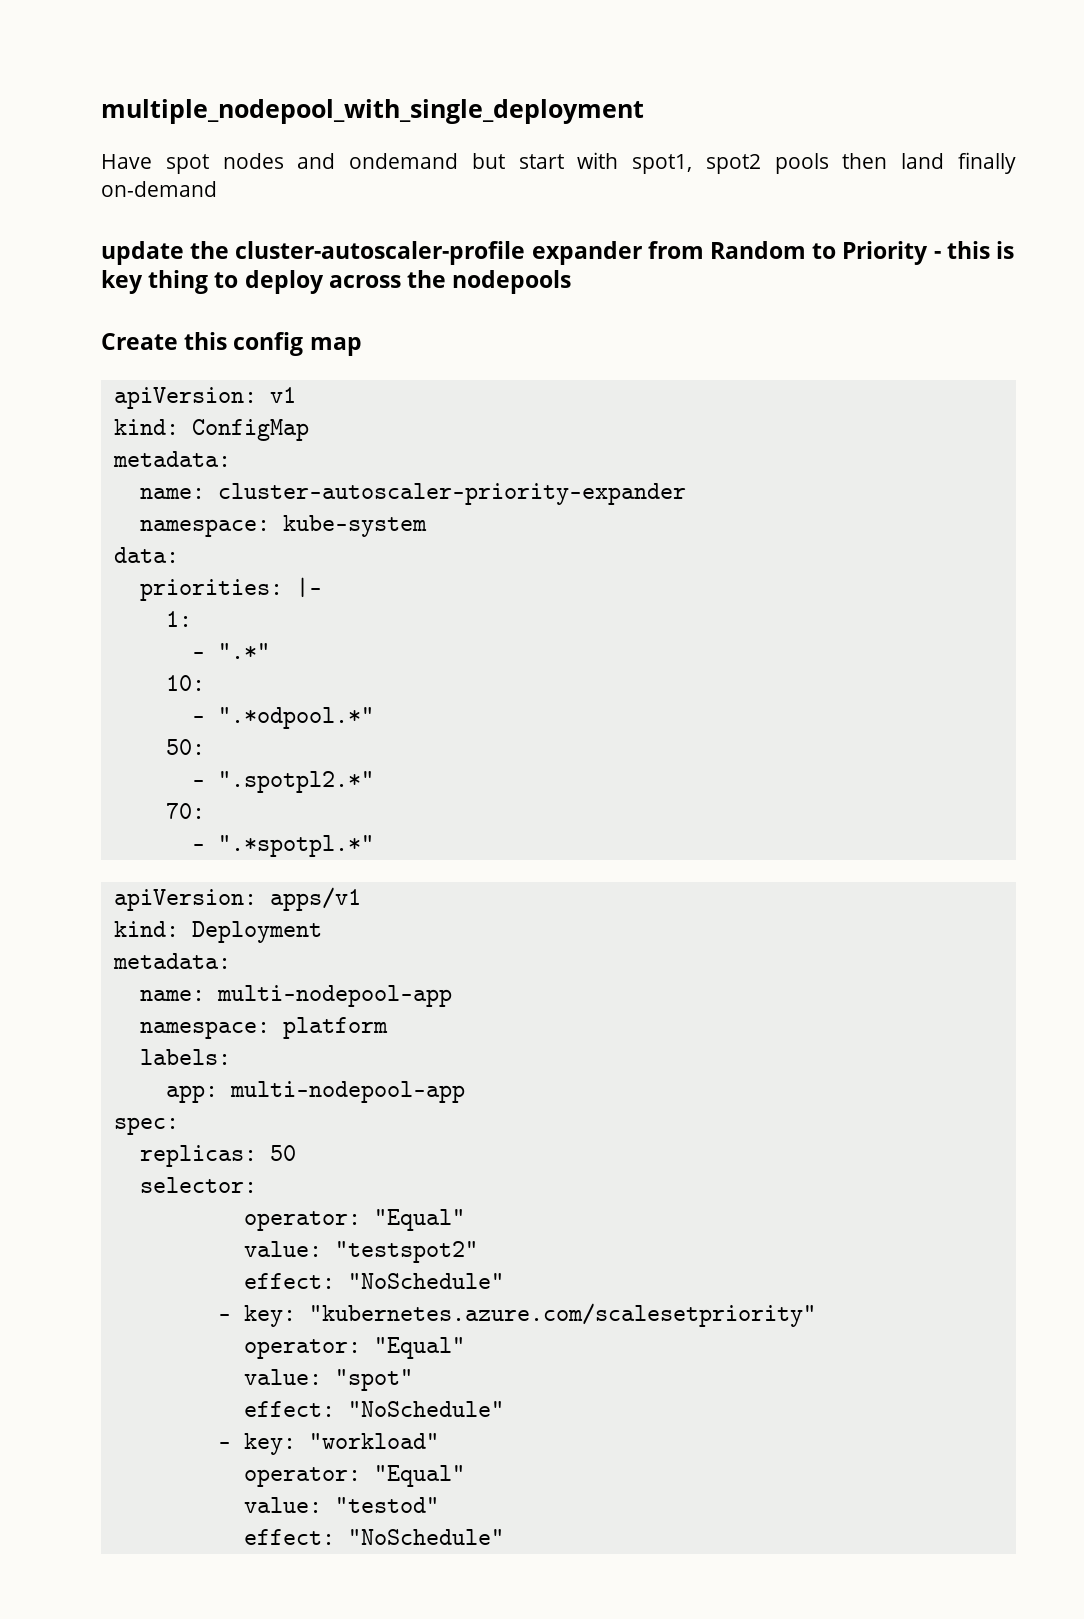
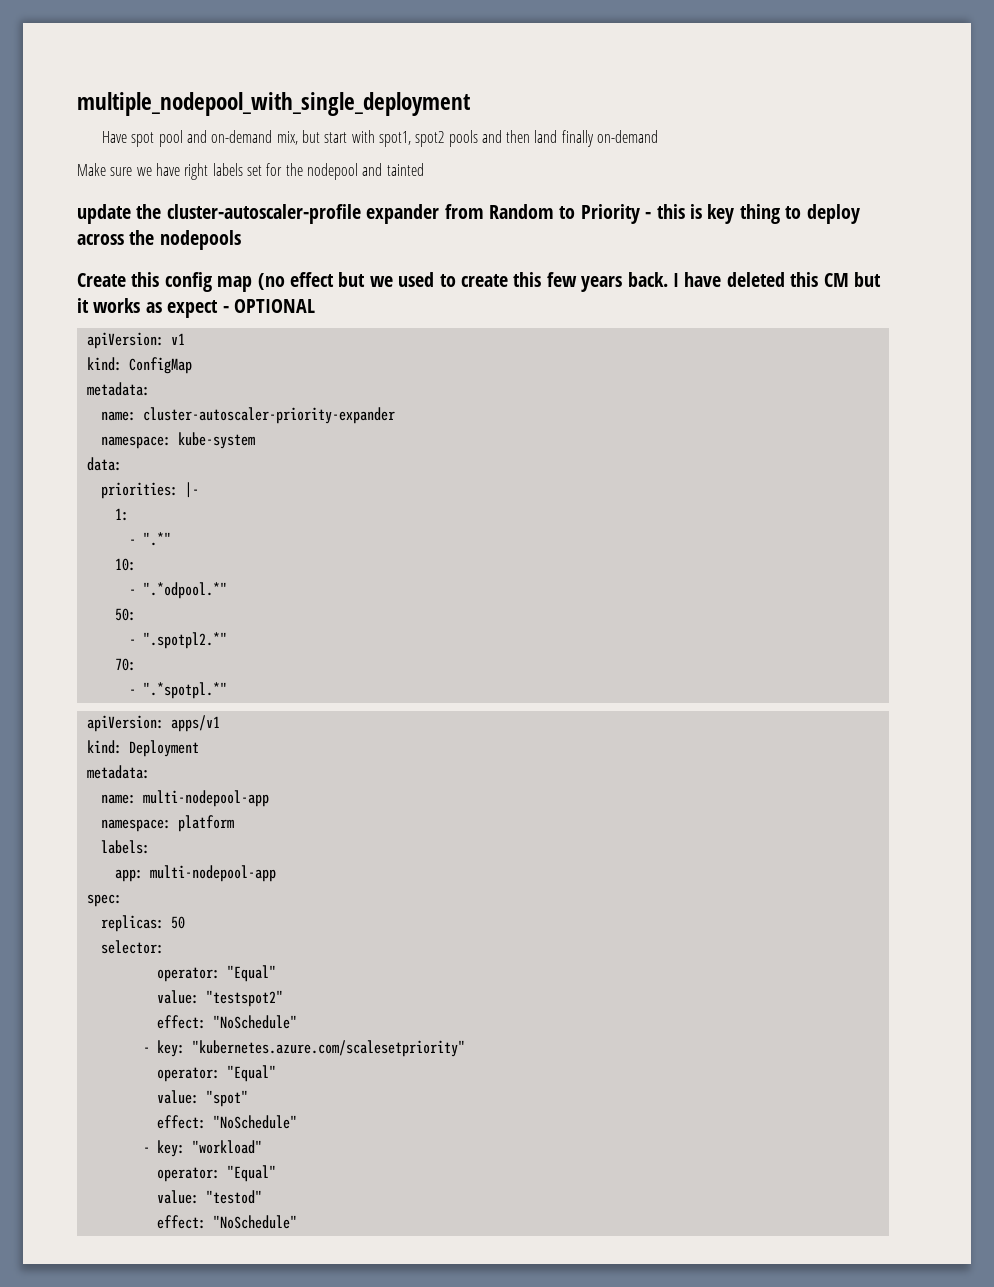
- Have spot nodes and ondemand but start with spot1, spot2 pools then land finally on-demand
+ Have spot pool and on-demand mix, but start with spot1, spot2 pools and then land finally on-demand
+ Make sure we have right labels set for the nodepool and tainted
- Create this config map
+ Create this config map (no effect but we used to create this few years back. I have deleted this CM but it works as expect - OPTIONAL

